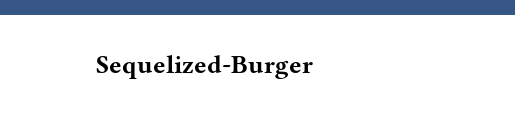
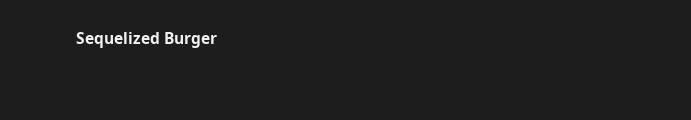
- Sequelized-Burger
+ Sequelized Burger

